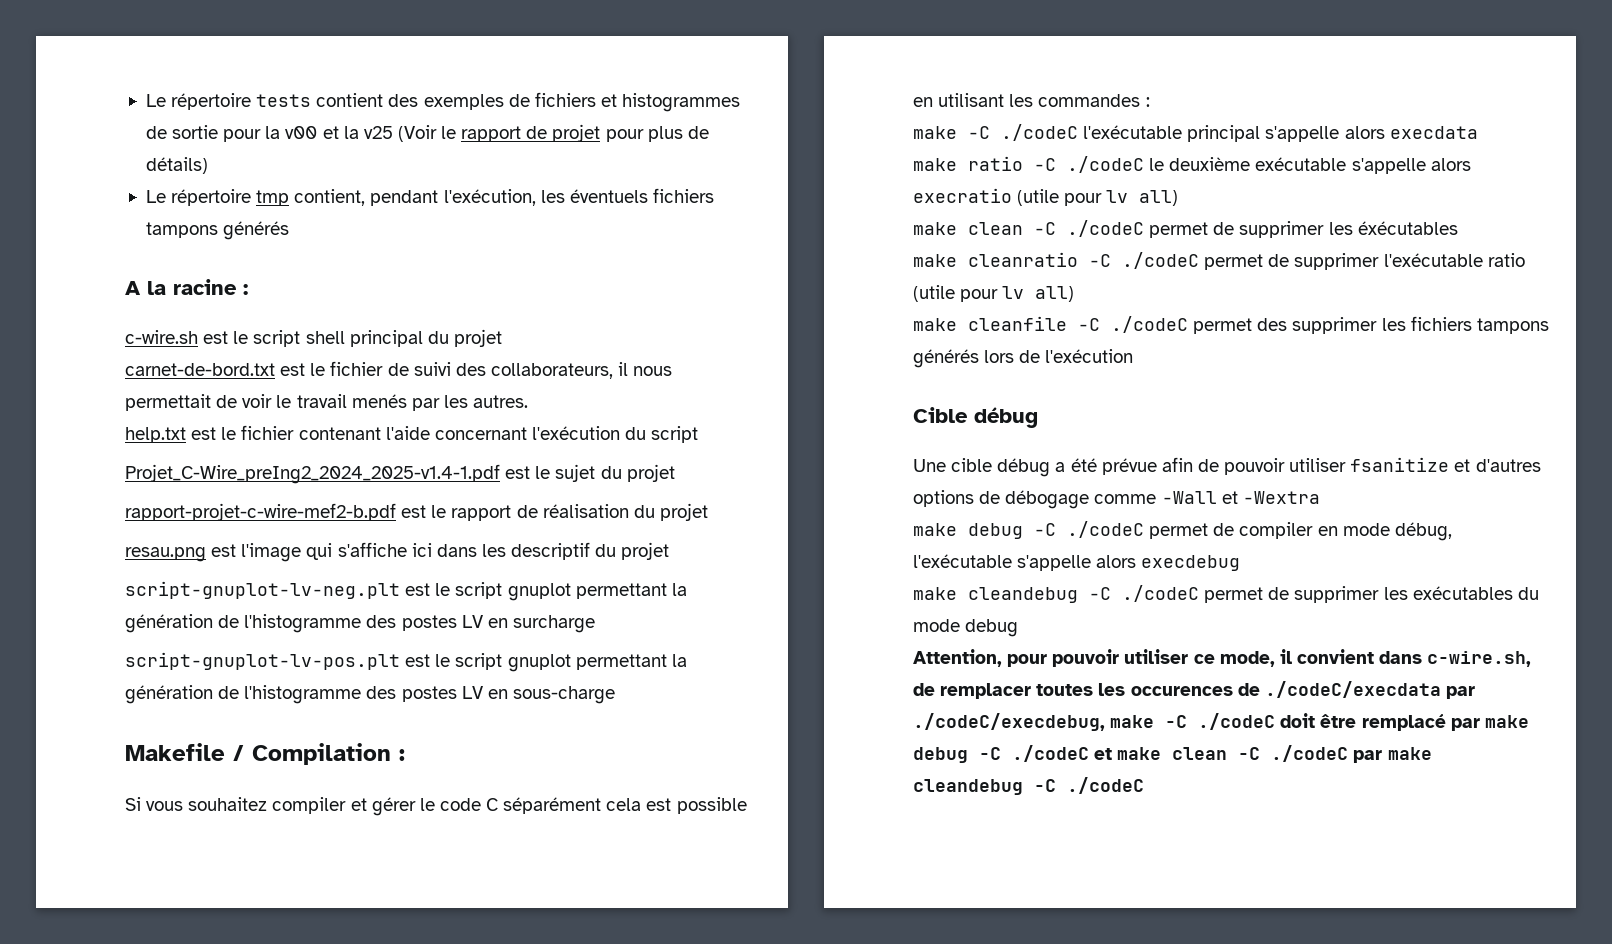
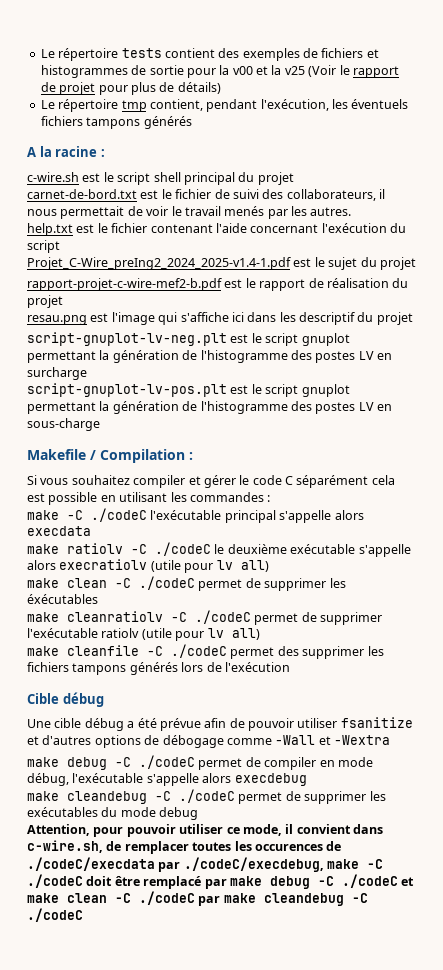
- make ratio -C ./codeC le deuxième exécutable s'appelle alors execratio (utile pour lv all)
+ make ratiolv -C ./codeC le deuxième exécutable s'appelle alors execratiolv (utile pour lv all)
- make cleanratio -C ./codeC permet de supprimer l'exécutable ratio (utile pour lv all)
+ make cleanratiolv -C ./codeC permet de supprimer l'exécutable ratiolv (utile pour lv all)

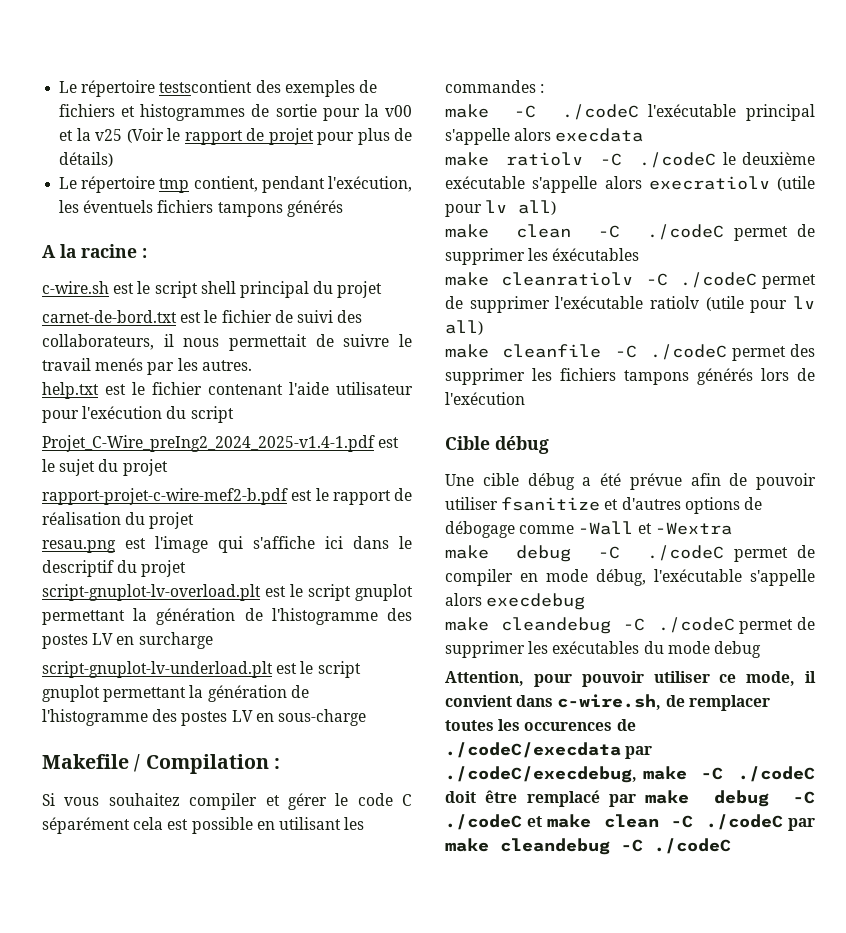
- Le répertoire tests contient des exemples de fichiers et histogrammes de sortie pour la v00 et la v25 (Voir le rapport de projet pour plus de détails)
+ Le répertoire testscontient des exemples de fichiers et histogrammes de sortie pour la v00 et la v25 (Voir le rapport de projet pour plus de détails)
- carnet-de-bord.txt est le fichier de suivi des collaborateurs, il nous permettait de voir le travail menés par les autres.
+ carnet-de-bord.txt est le fichier de suivi des collaborateurs, il nous permettait de suivre le travail menés par les autres.
- help.txt est le fichier contenant l'aide concernant l'exécution du script
+ help.txt est le fichier contenant l'aide utilisateur pour l'exécution du script
- resau.png est l'image qui s'affiche ici dans les descriptif du projet
+ resau.png est l'image qui s'affiche ici dans le descriptif du projet
- script-gnuplot-lv-neg.plt est le script gnuplot permettant la génération de l'histogramme des postes LV en surcharge
+ script-gnuplot-lv-overload.plt est le script gnuplot permettant la génération de l'histogramme des postes LV en surcharge
- script-gnuplot-lv-pos.plt est le script gnuplot permettant la génération de l'histogramme des postes LV en sous-charge
+ script-gnuplot-lv-underload.plt est le script gnuplot permettant la génération de l'histogramme des postes LV en sous-charge

